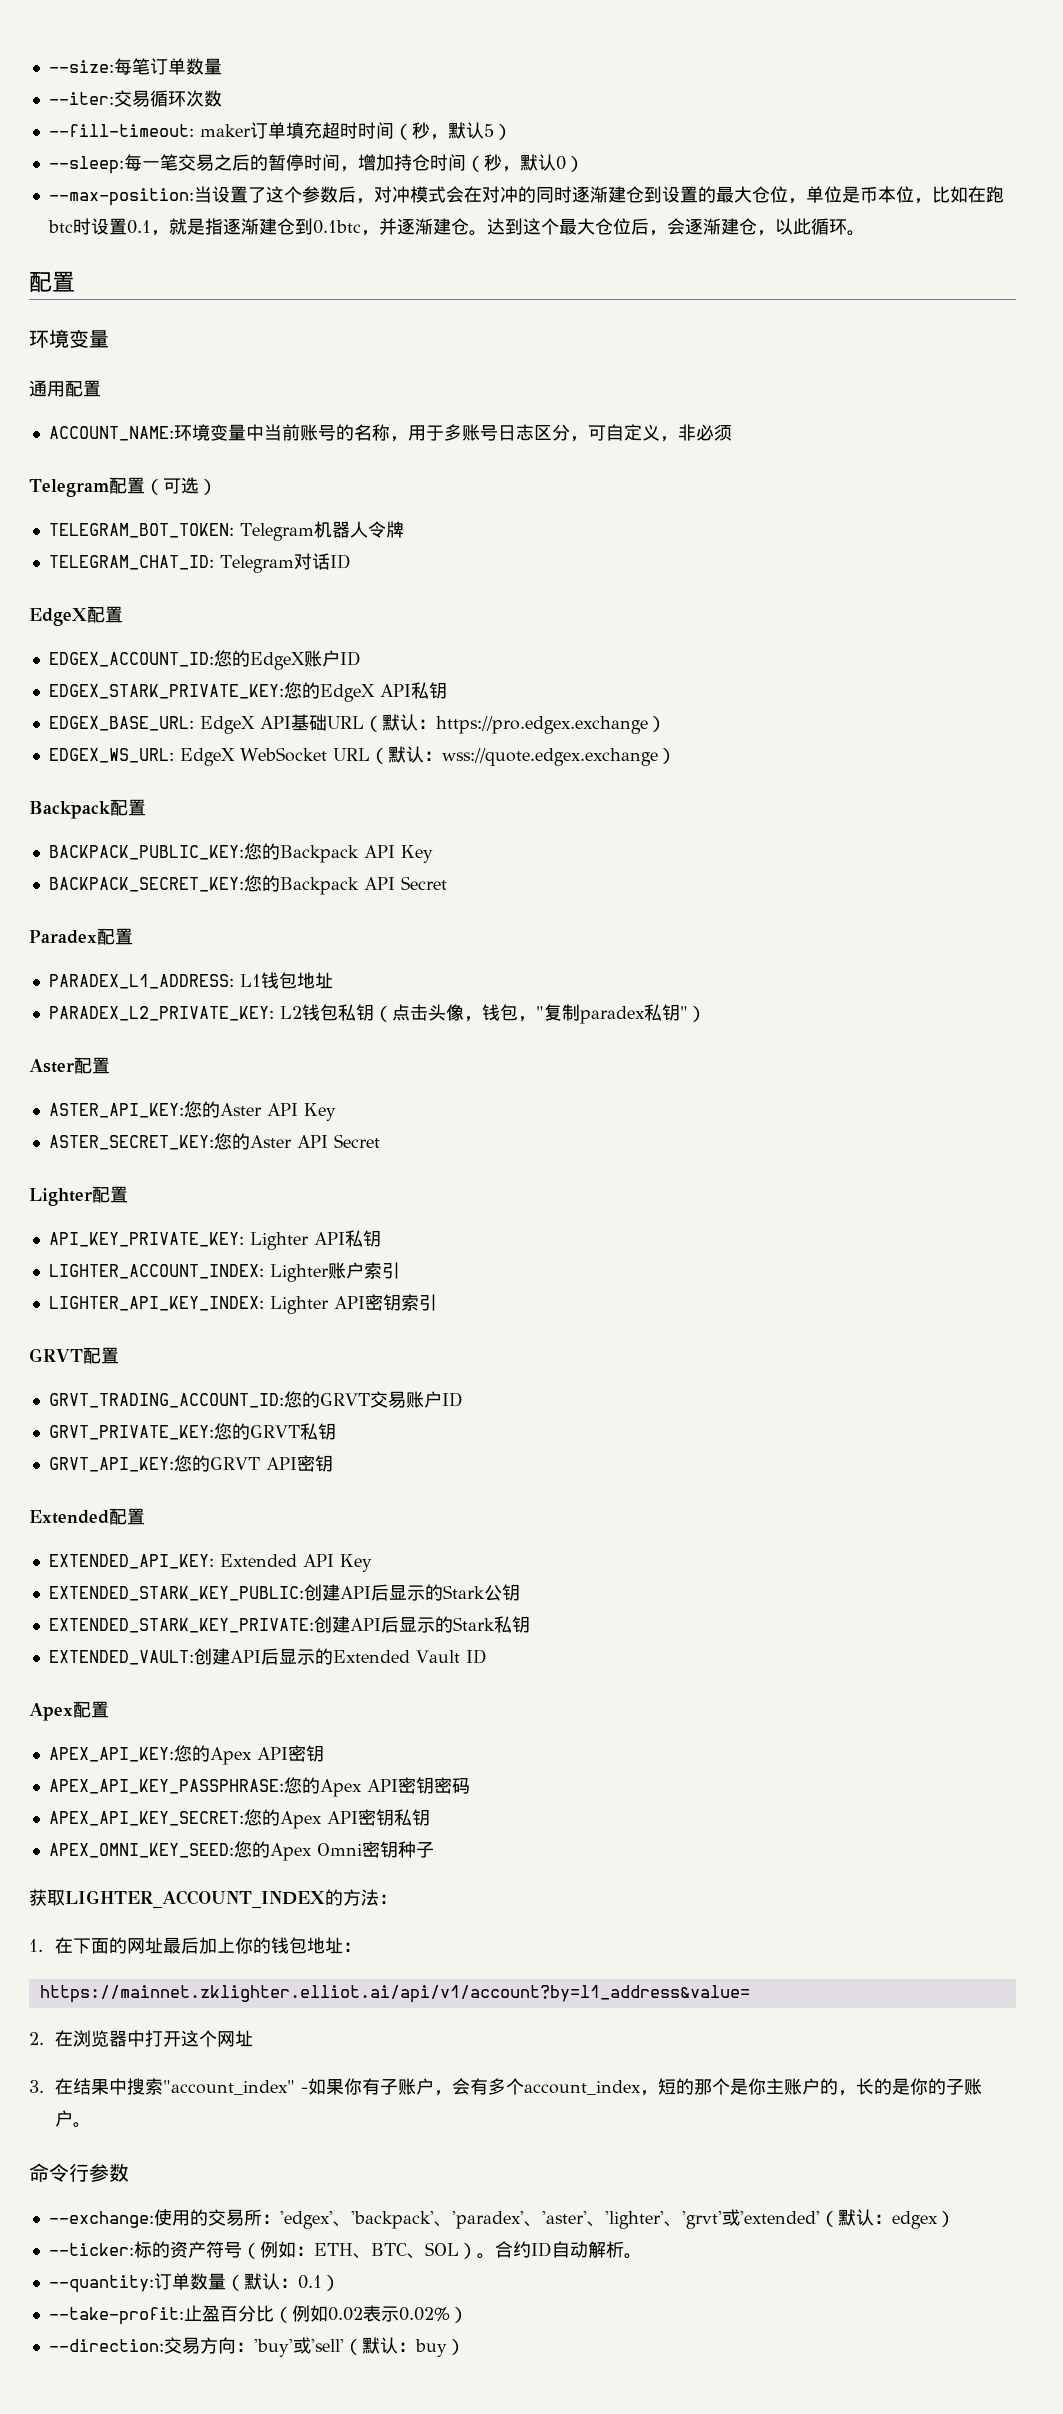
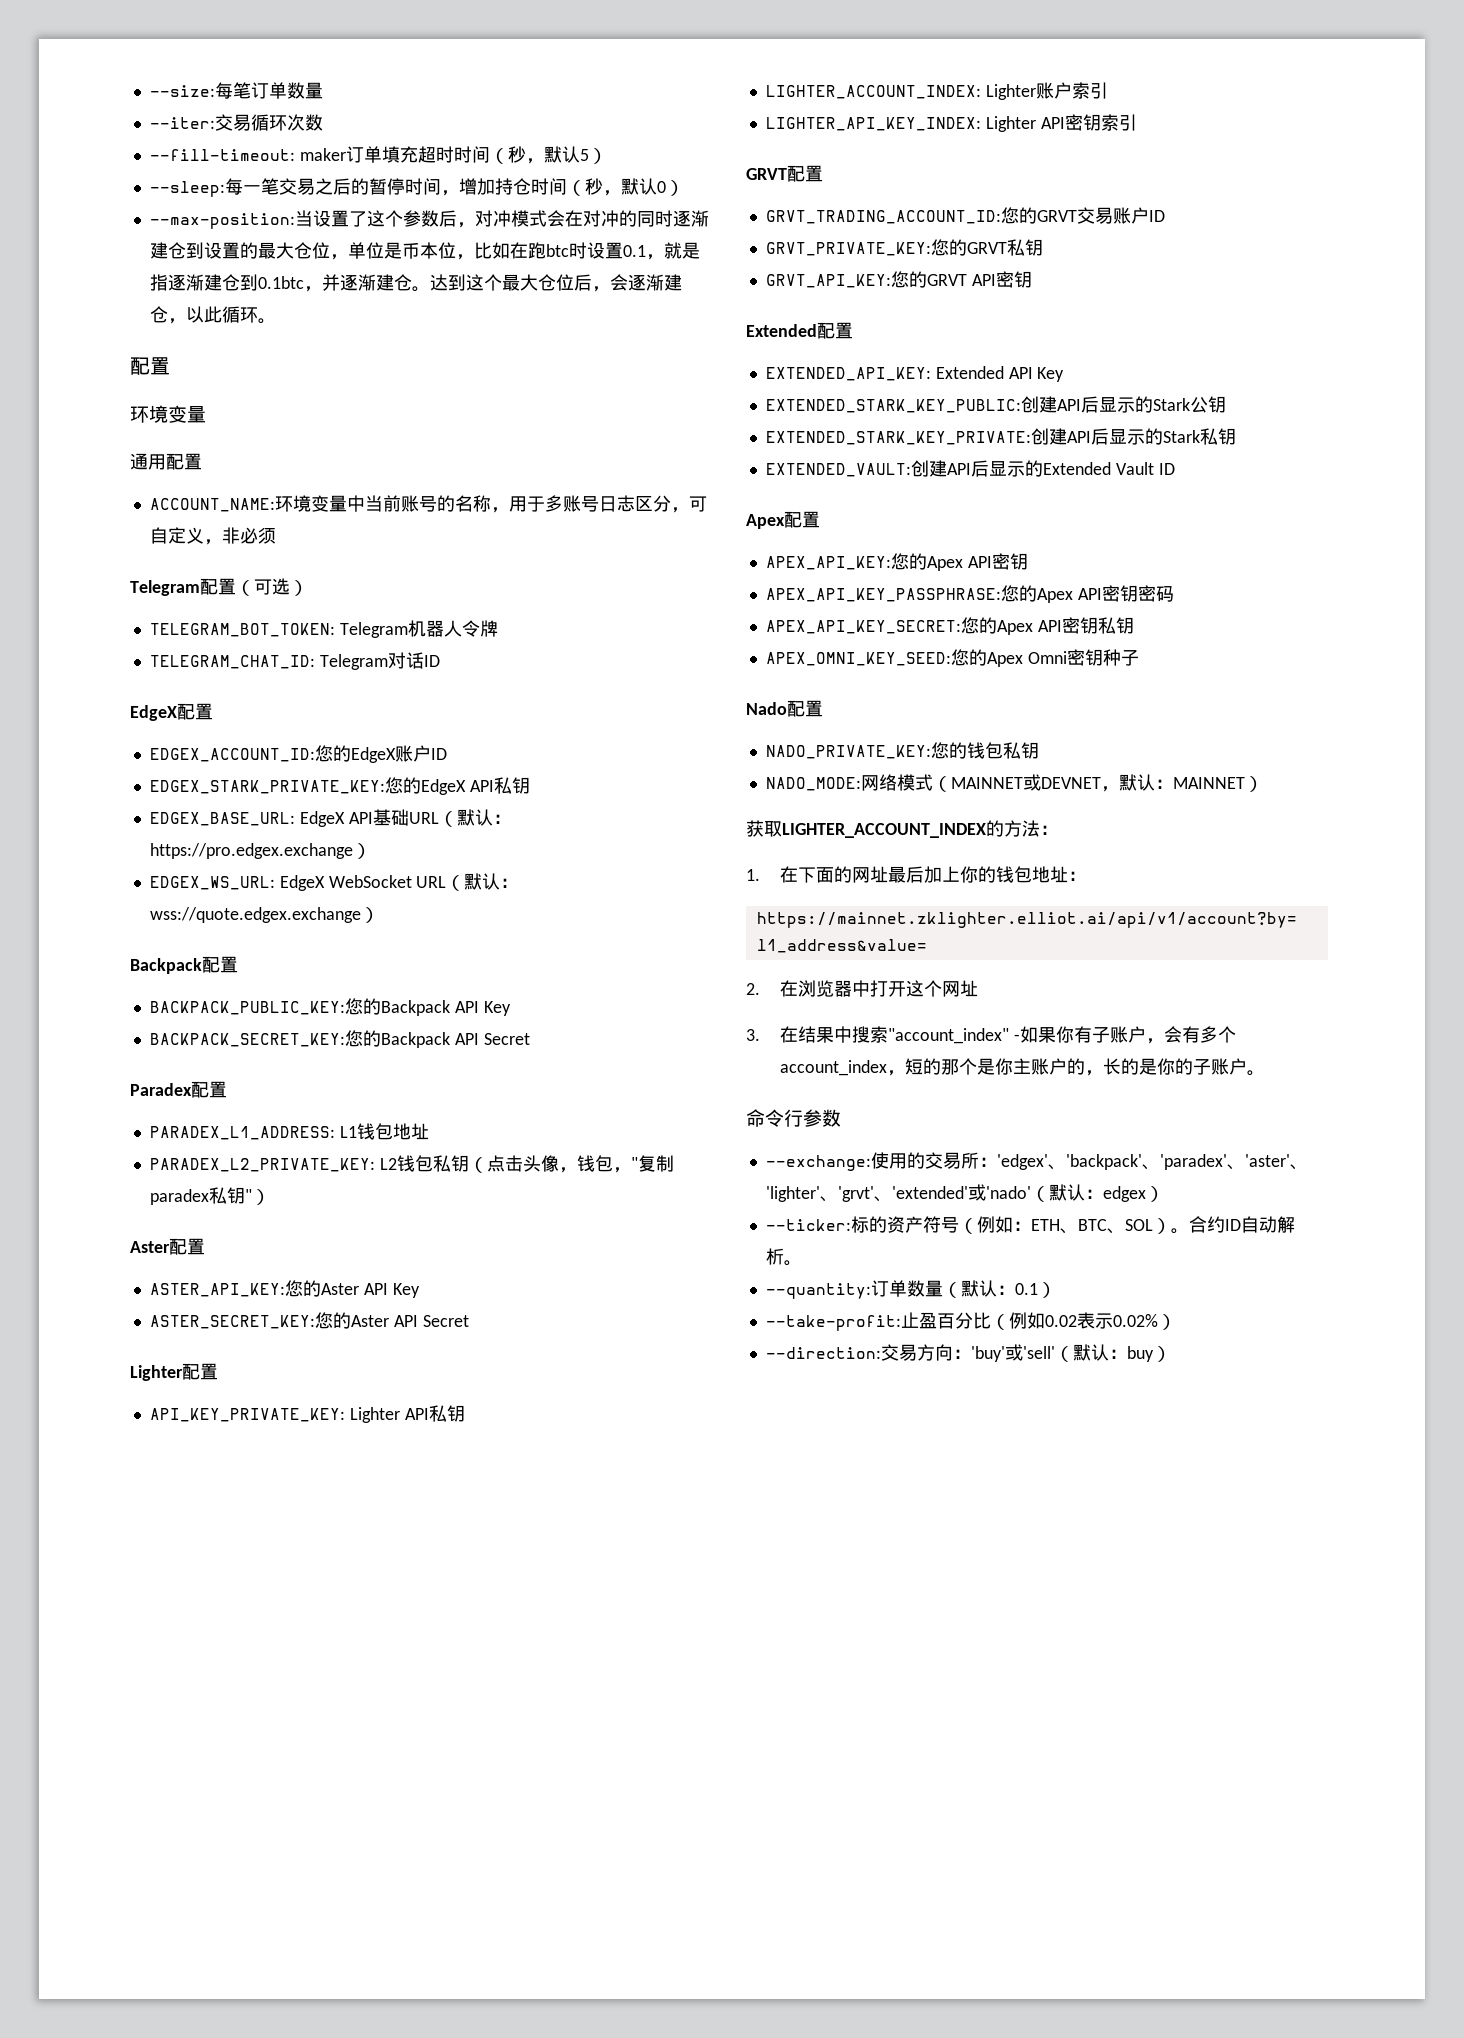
+ Nado配置
+ NADO_PRIVATE_KEY:您的钱包私钥
+ NADO_MODE:网络模式（MAINNET或DEVNET，默认：MAINNET）
- --exchange:使用的交易所：'edgex'、'backpack'、'paradex'、'aster'、'lighter'、'grvt'或'extended'（默认：edgex）
+ --exchange:使用的交易所：'edgex'、'backpack'、'paradex'、'aster'、'lighter'、'grvt'、'extended'或'nado'（默认：edgex）

